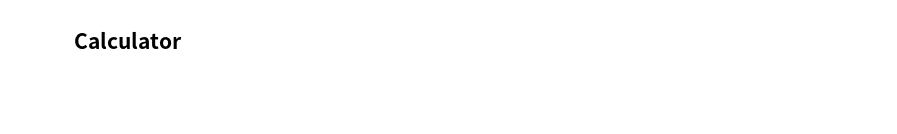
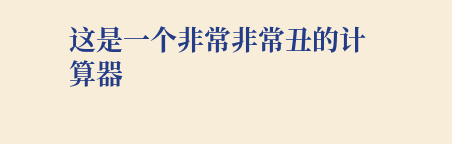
- Calculator
+ 这是一个非常非常丑的计算器

